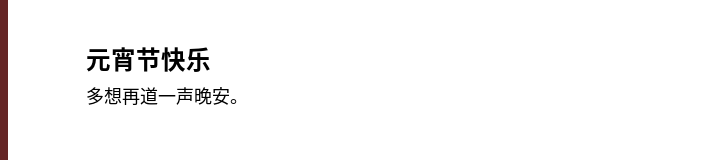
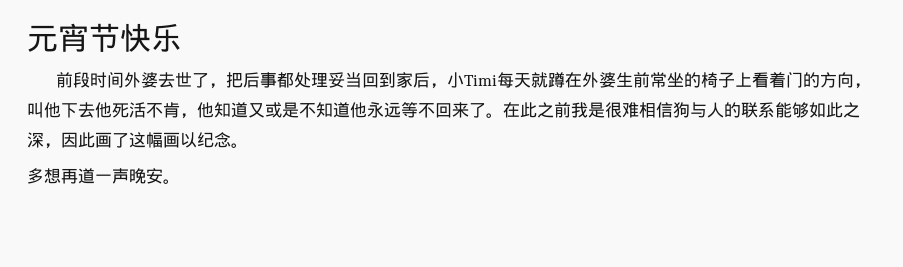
+ 前段时间外婆去世了，把后事都处理妥当回到家后，小Timi每天就蹲在外婆生前常坐的椅子上看着门的方向，叫他下去他死活不肯，他知道又或是不知道他永远等不回来了。在此之前我是很难相信狗与人的联系能够如此之深，因此画了这幅画以纪念。

